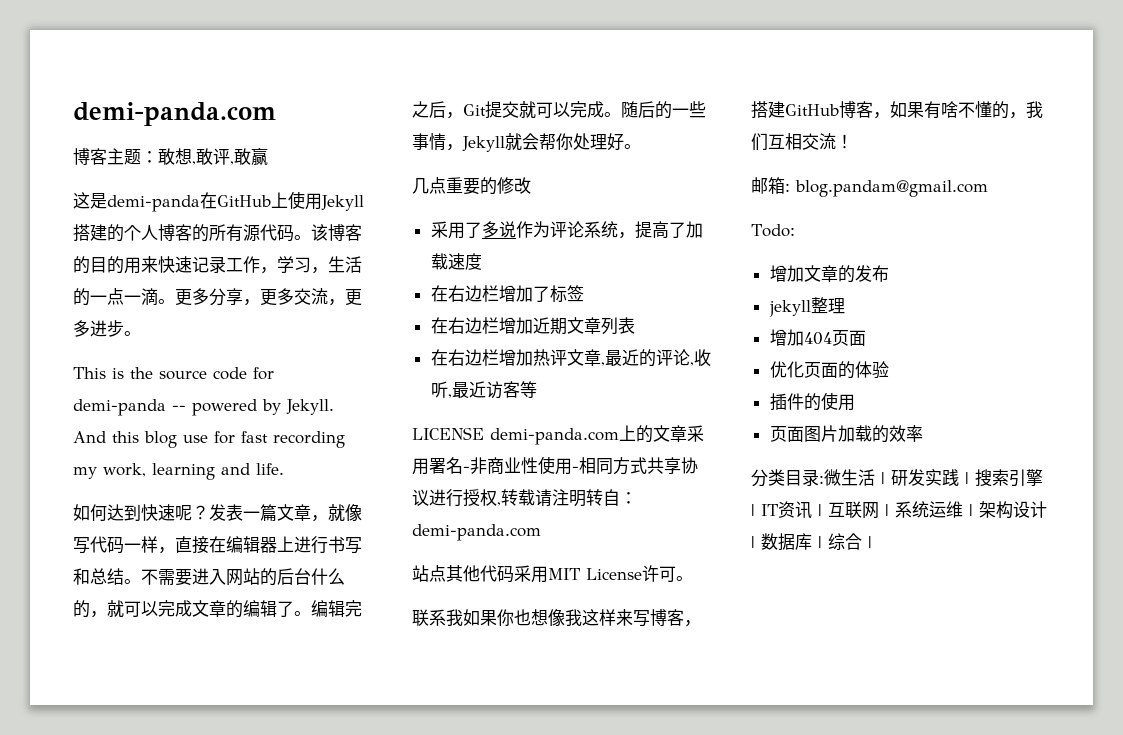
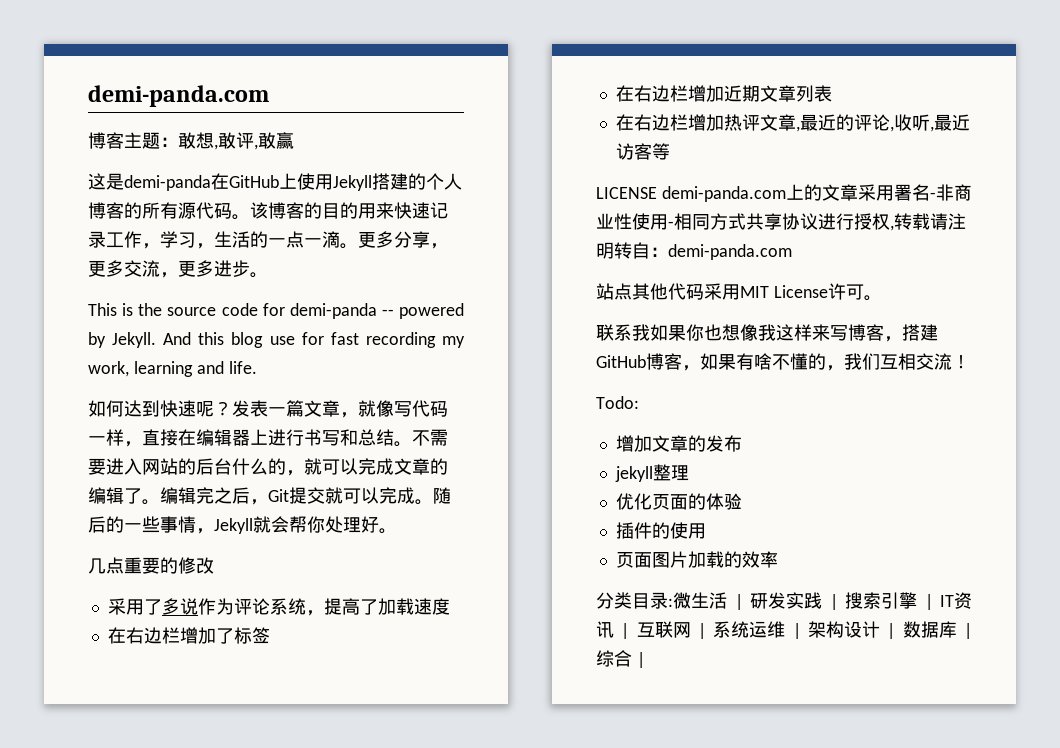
- 邮箱: blog.pandam@gmail.com
- 增加404页面

